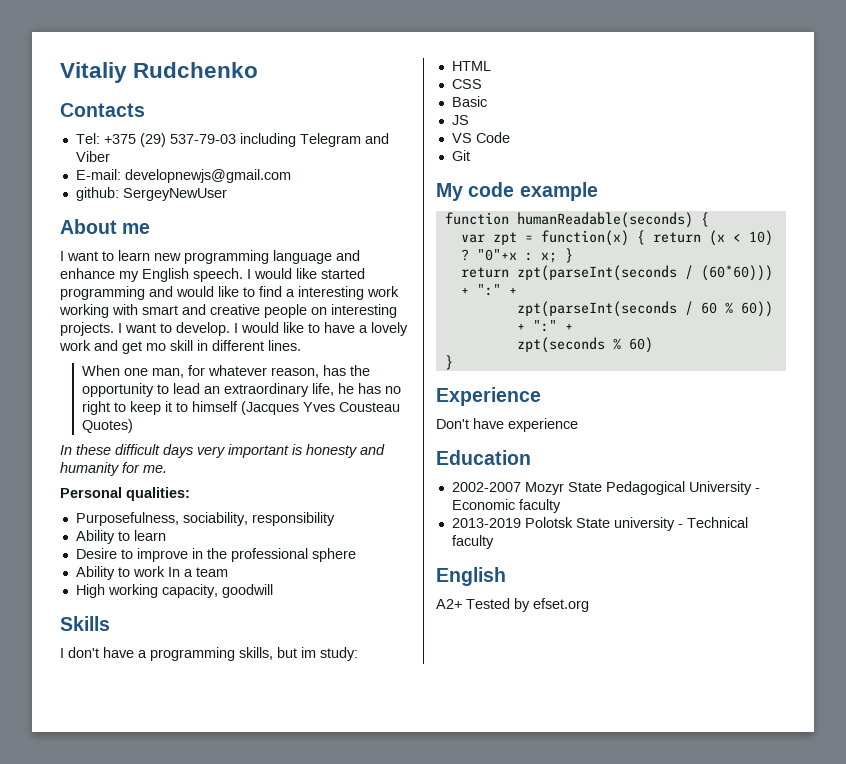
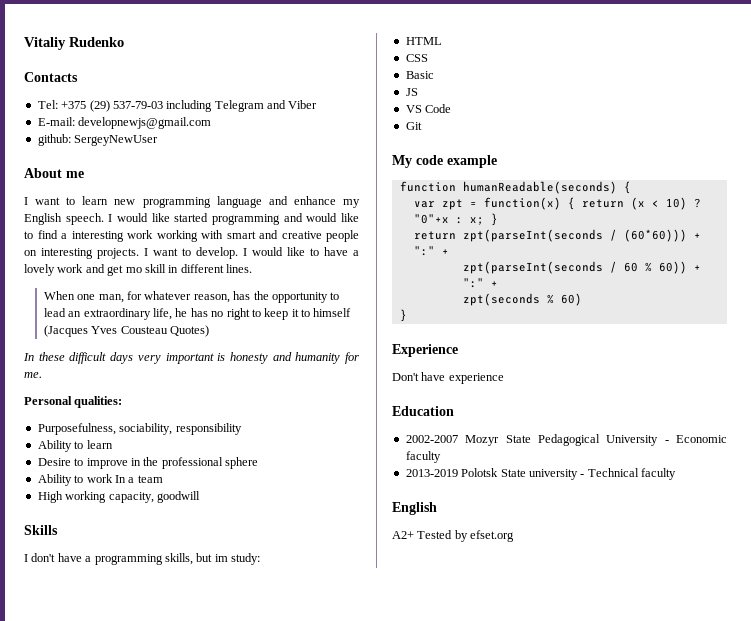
- Vitaliy Rudchenko
+ Vitaliy Rudenko

